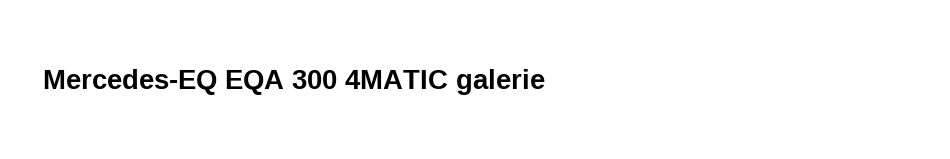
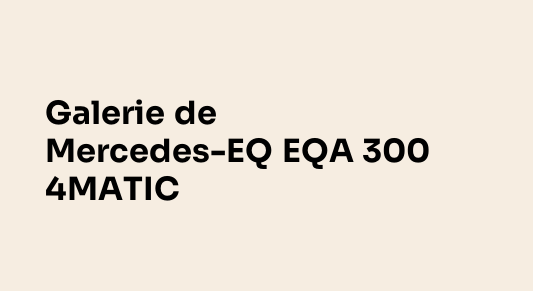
- Mercedes-EQ EQA 300 4MATIC galerie
+ Galerie de Mercedes-EQ EQA 300 4MATIC

